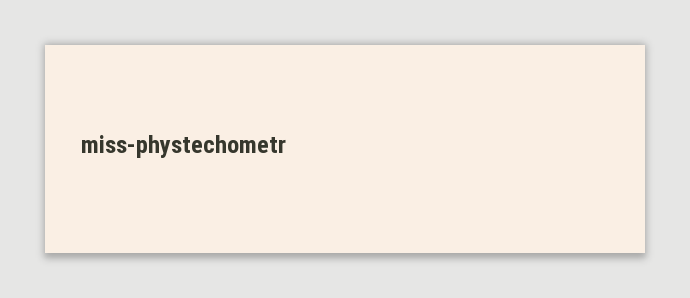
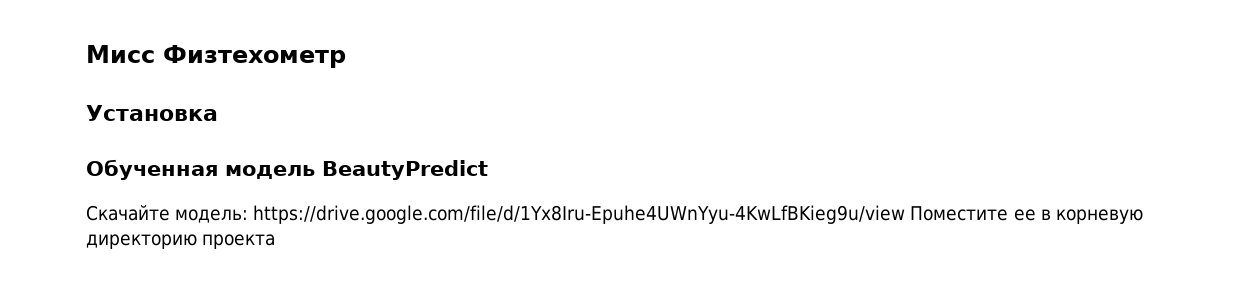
- miss-phystechometr
+ Мисс Физтехометр
+ Установка
+ Обученная модель BeautyPredict
+ Скачайте модель: https://drive.google.com/file/d/1Yx8Iru-Epuhe4UWnYyu-4KwLfBKieg9u/view Поместите ее в корневую директорию проекта

